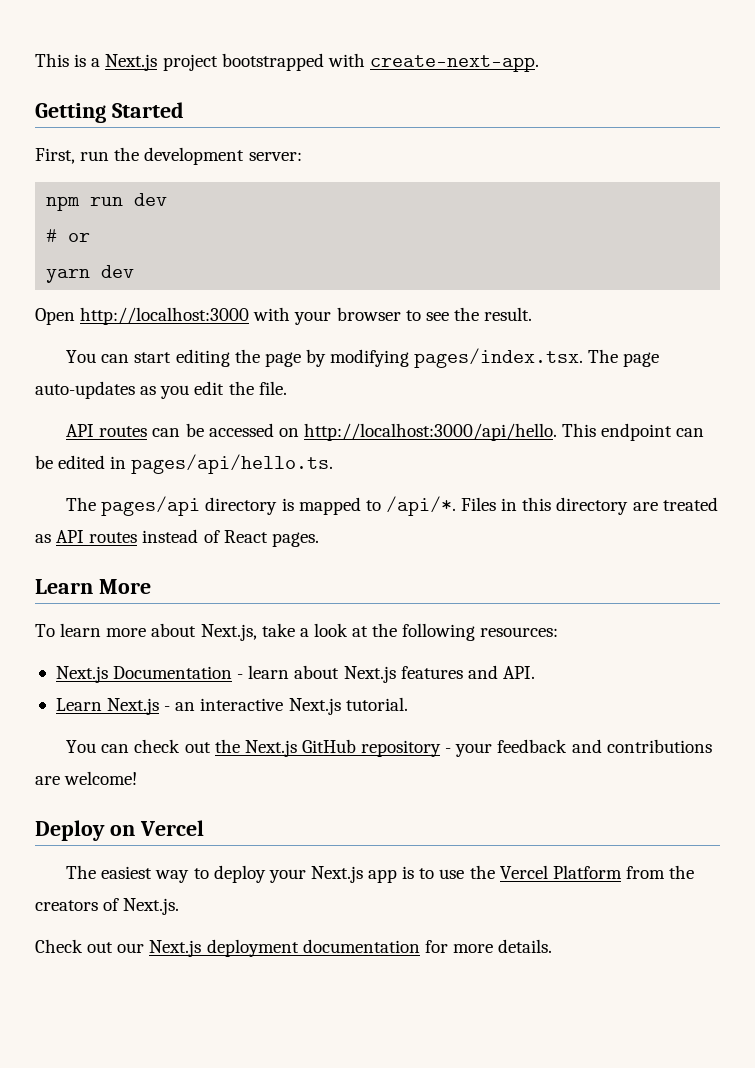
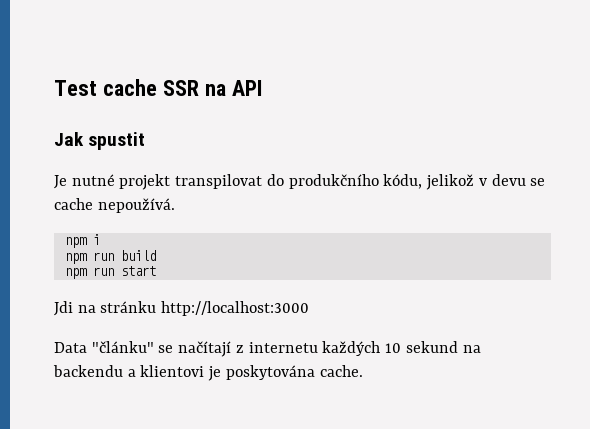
- This is a Next.js project bootstrapped with create-next-app.
- Getting Started
- First, run the development server:
- npm run dev
- # or
- yarn dev
- Open http://localhost:3000 with your browser to see the result.
- You can start editing the page by modifying pages/index.tsx. The page auto-updates as you edit the file.
- API routes can be accessed on http://localhost:3000/api/hello. This endpoint can be edited in pages/api/hello.ts.
- The pages/api directory is mapped to /api/*. Files in this directory are treated as API routes instead of React pages.
- Learn More
- To learn more about Next.js, take a look at the following resources:
- Next.js Documentation - learn about Next.js features and API.
- Learn Next.js - an interactive Next.js tutorial.
- You can check out the Next.js GitHub repository - your feedback and contributions are welcome!
- Deploy on Vercel
- The easiest way to deploy your Next.js app is to use the Vercel Platform from the creators of Next.js.
- Check out our Next.js deployment documentation for more details.
+ Test cache SSR na API
+ Jak spustit
+ Je nutné projekt transpilovat do produkčního kódu, jelikož v devu se cache nepoužívá.
+ npm i
+ npm run build
+ npm run start
+ Jdi na stránku http://localhost:3000
+ Data "článku" se načítají z internetu každých 10 sekund na backendu a klientovi je poskytována cache.

